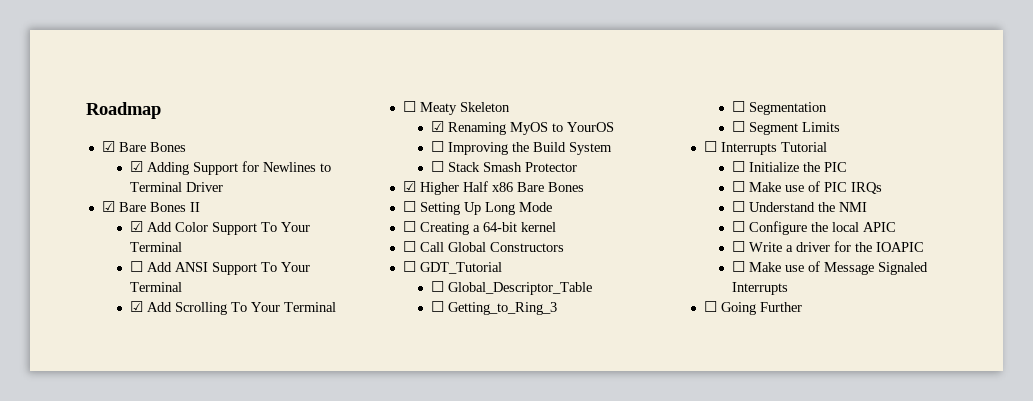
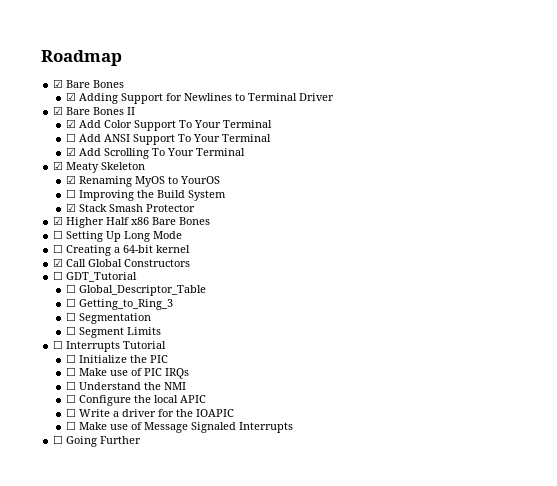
- ☐ Meaty Skeleton
+ ☑ Meaty Skeleton
- ☐ Stack Smash Protector
+ ☑ Stack Smash Protector
- ☐ Call Global Constructors
+ ☑ Call Global Constructors

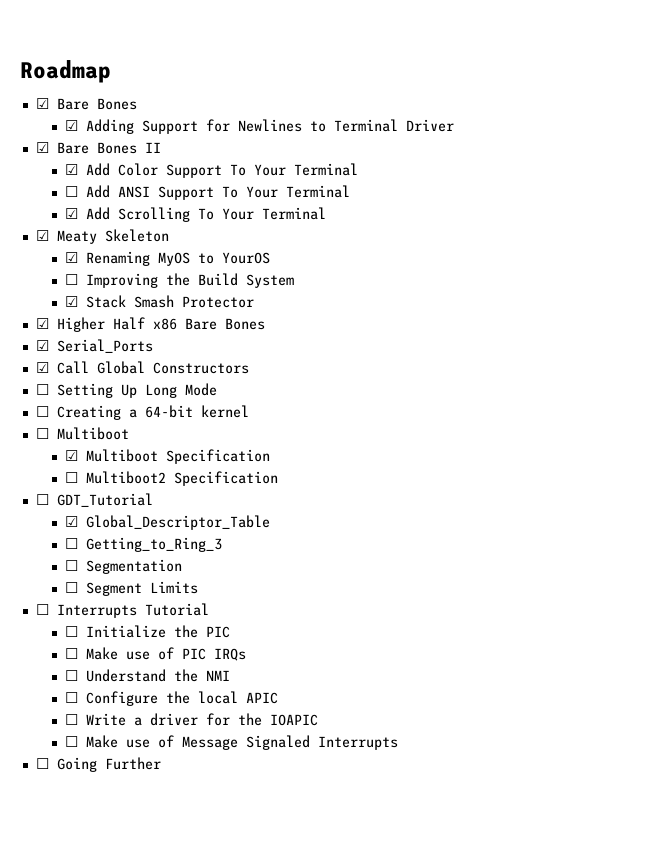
+ ☑ Serial_Ports
+ ☑ Call Global Constructors
- ☑ Call Global Constructors
+ ☐ Multiboot
+ ☑ Multiboot Specification
+ ☐ Multiboot2 Specification
- ☐ Global_Descriptor_Table
+ ☑ Global_Descriptor_Table

